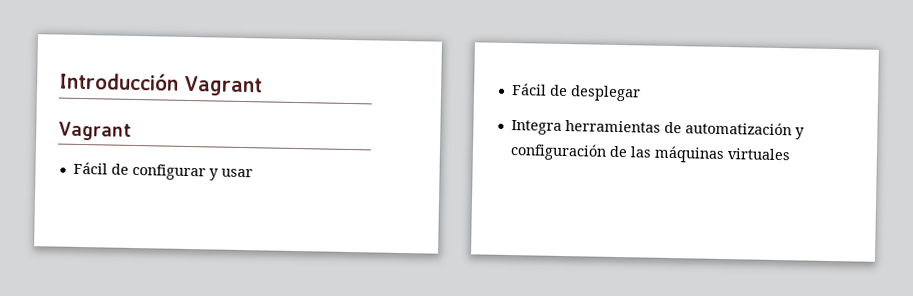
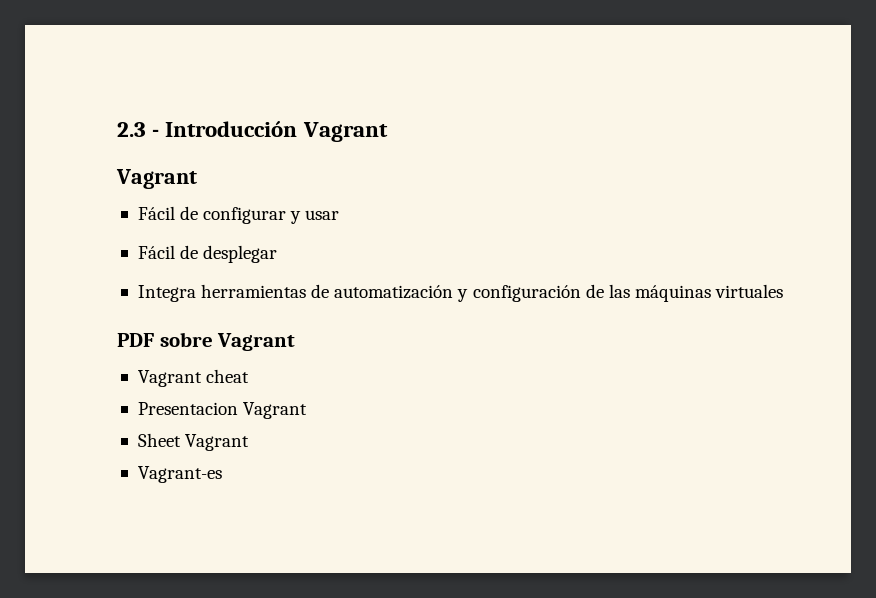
- Introducción Vagrant
+ 2.3 - Introducción Vagrant
+ PDF sobre Vagrant
+ Vagrant cheat
+ Presentacion Vagrant
+ Sheet Vagrant
+ Vagrant-es

